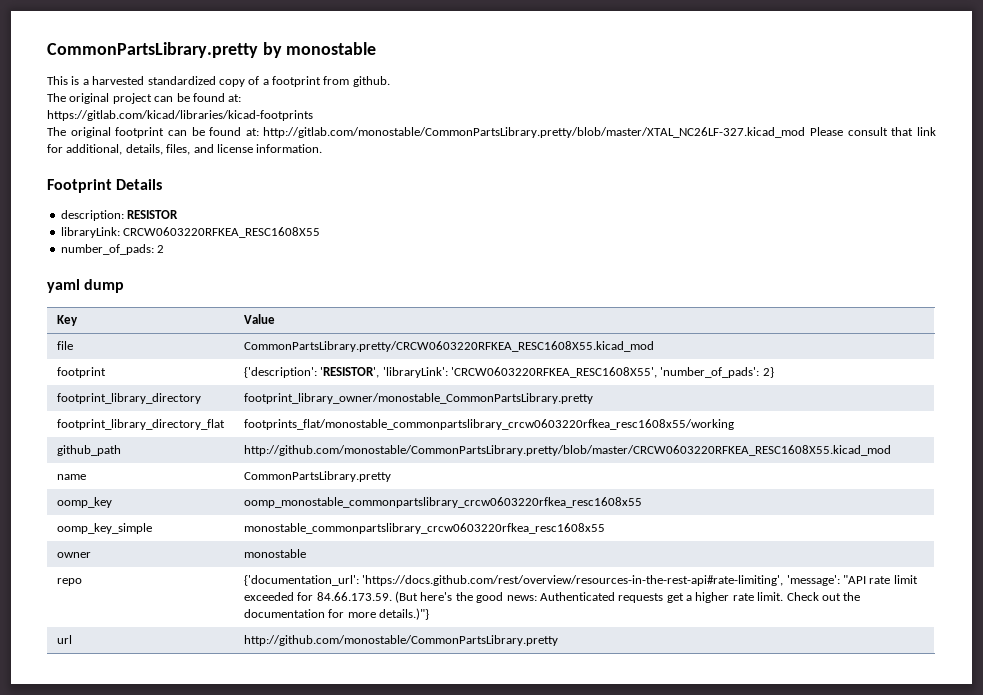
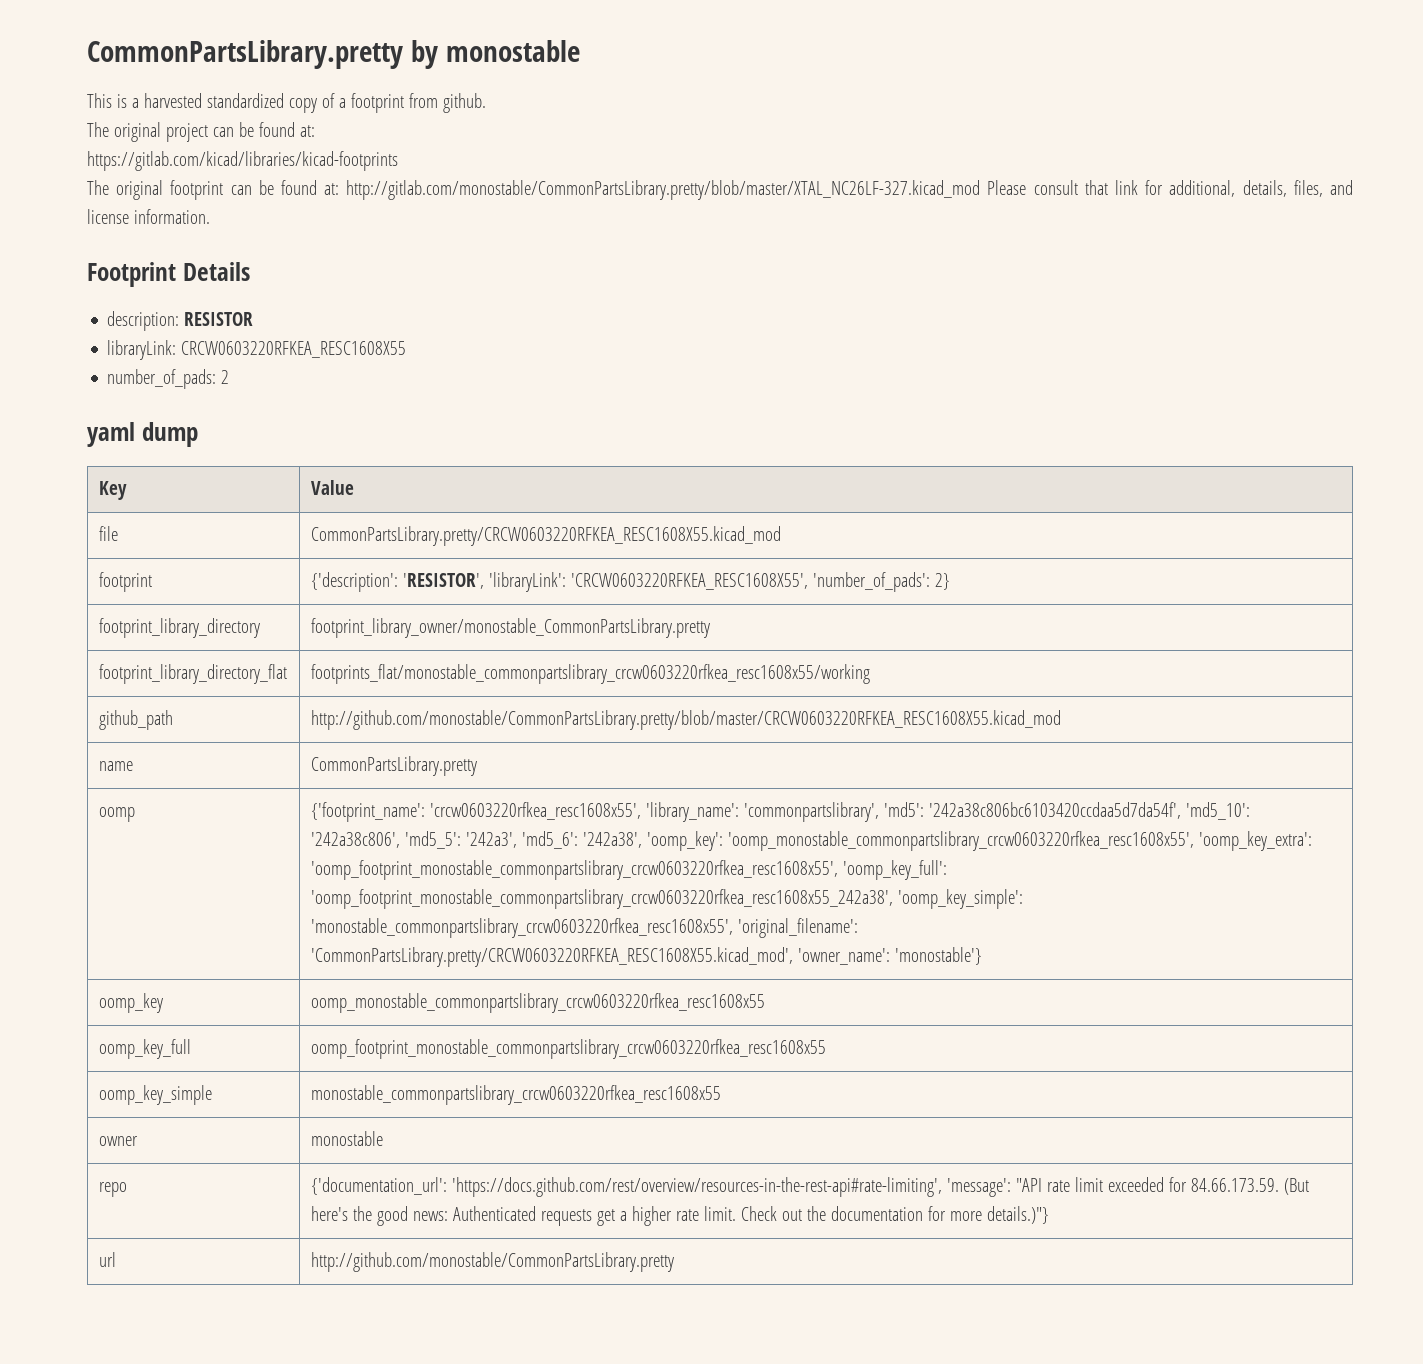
+ oomp | {'footprint_name': 'crcw0603220rfkea_resc1608x55', 'library_name': 'commonpartslibrary', 'md5': '242a38c806bc6103420ccdaa5d7da54f', 'md5_10': '242a38c806', 'md5_5': '242a3', 'md5_6': '242a38', 'oomp_key': 'oomp_monostable_commonpartslibrary_crcw0603220rfkea_resc1608x55', 'oomp_key_extra': 'oomp_footprint_monostable_commonpartslibrary_crcw0603220rfkea_resc1608x55', 'oomp_key_full': 'oomp_footprint_monostable_commonpartslibrary_crcw0603220rfkea_resc1608x55_242a38', 'oomp_key_simple': 'monostable_commonpartslibrary_crcw0603220rfkea_resc1608x55', 'original_filename': 'CommonPartsLibrary.pretty/CRCW0603220RFKEA_RESC1608X55.kicad_mod', 'owner_name': 'monostable'}
+ oomp_key_full | oomp_footprint_monostable_commonpartslibrary_crcw0603220rfkea_resc1608x55

